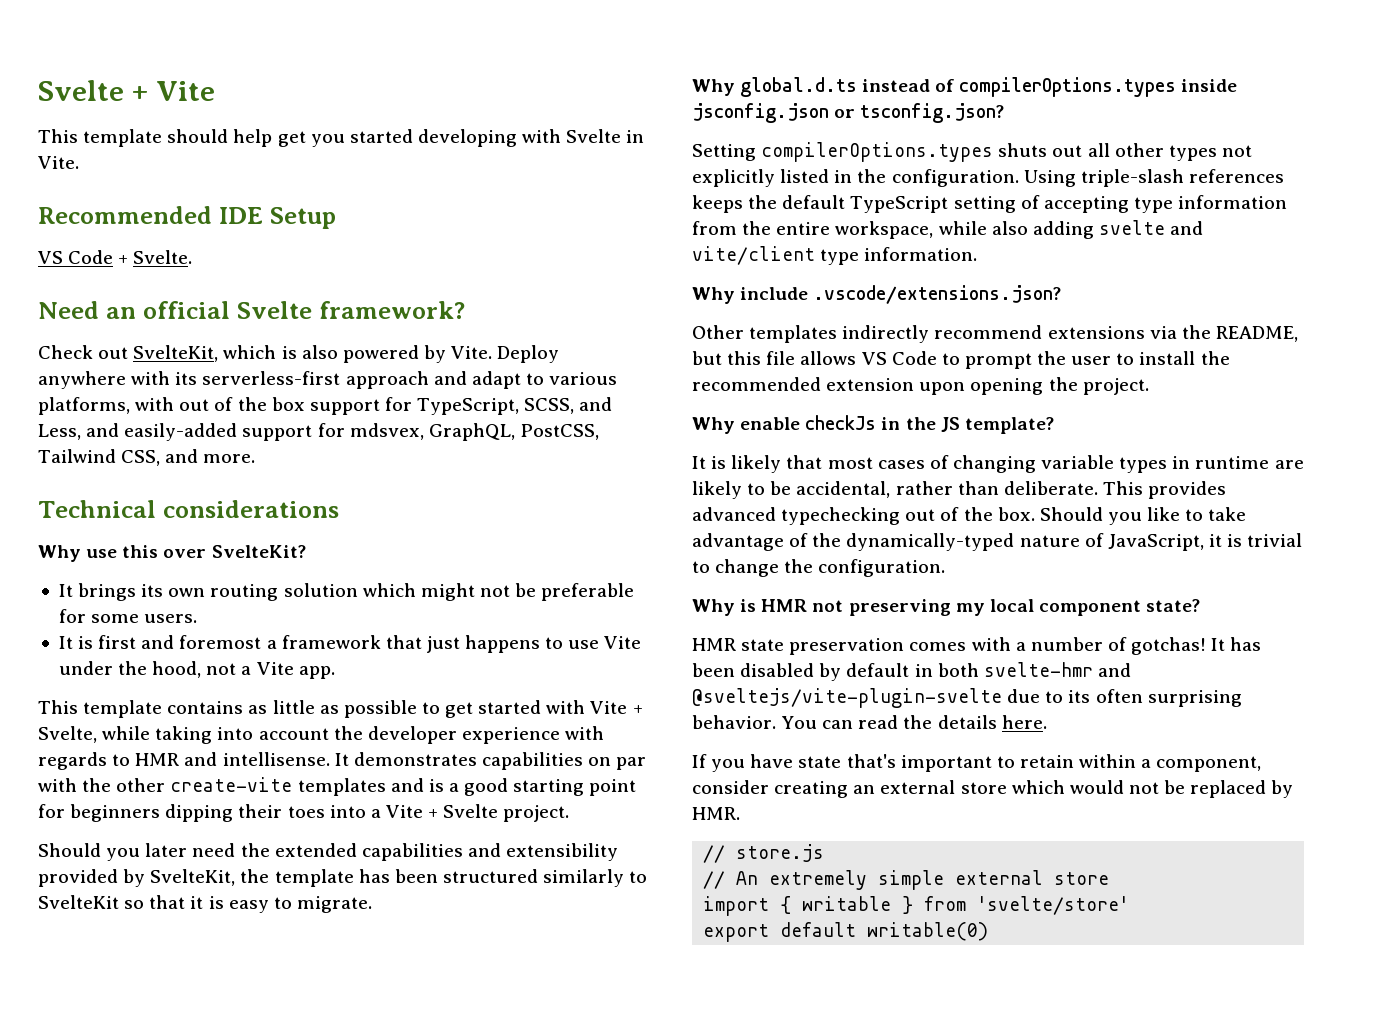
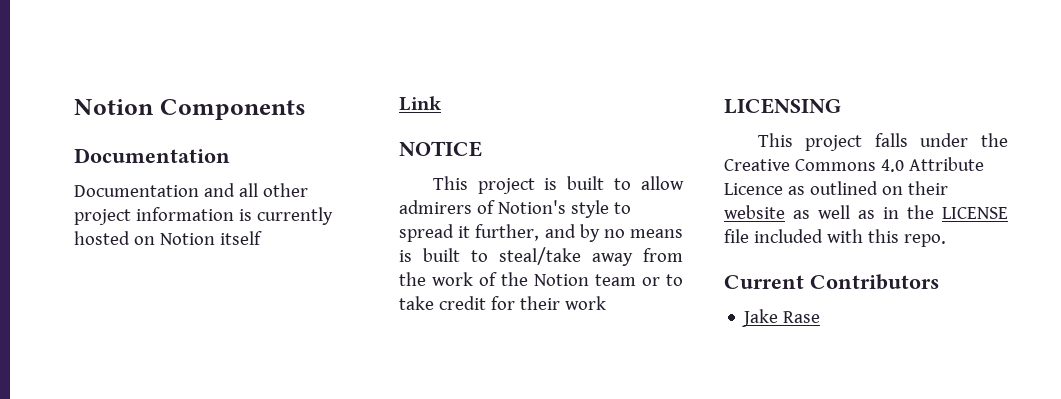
- Svelte + Vite
- This template should help get you started developing with Svelte in Vite.
- Recommended IDE Setup
- VS Code + Svelte.
- Need an official Svelte framework?
- Check out SvelteKit, which is also powered by Vite. Deploy anywhere with its serverless-first approach and adapt to various platforms, with out of the box support for TypeScript, SCSS, and Less, and easily-added support for mdsvex, GraphQL, PostCSS, Tailwind CSS, and more.
- Technical considerations
- Why use this over SvelteKit?
- It brings its own routing solution which might not be preferable for some users.
- It is first and foremost a framework that just happens to use Vite under the hood, not a Vite app.
- This template contains as little as possible to get started with Vite + Svelte, while taking into account the developer experience with regards to HMR and intellisense. It demonstrates capabilities on par with the other create-vite templates and is a good starting point for beginners dipping their toes into a Vite + Svelte project.
- Should you later need the extended capabilities and extensibility provided by SvelteKit, the template has been structured similarly to SvelteKit so that it is easy to migrate.
- Why global.d.ts instead of compilerOptions.types inside jsconfig.json or tsconfig.json?
- Setting compilerOptions.types shuts out all other types not explicitly listed in the configuration. Using triple-slash references keeps the default TypeScript setting of accepting type information from the entire workspace, while also adding svelte and vite/client type information.
- Why include .vscode/extensions.json?
- Other templates indirectly recommend extensions via the README, but this file allows VS Code to prompt the user to install the recommended extension upon opening the project.
- Why enable checkJs in the JS template?
- It is likely that most cases of changing variable types in runtime are likely to be accidental, rather than deliberate. This provides advanced typechecking out of the box. Should you like to take advantage of the dynamically-typed nature of JavaScript, it is trivial to change the configuration.
- Why is HMR not preserving my local component state?
- HMR state preservation comes with a number of gotchas! It has been disabled by default in both svelte-hmr and @sveltejs/vite-plugin-svelte due to its often surprising behavior. You can read the details here.
- If you have state that's important to retain within a component, consider creating an external store which would not be replaced by HMR.
- // store.js
- // An extremely simple external store
- import { writable } from 'svelte/store'
- export default writable(0)
+ Notion Components
+ Documentation
+ Documentation and all other project information is currently hosted on Notion itself
+ Link
+ NOTICE
+ This project is built to allow admirers of Notion's style to spread it further, and by no means is built to steal/take away from the work of the Notion team or to take credit for their work
+ LICENSING
+ This project falls under the Creative Commons 4.0 Attribute Licence as outlined on their website as well as in the LICENSE file included with this repo.
+ Current Contributors
+ Jake Rase

